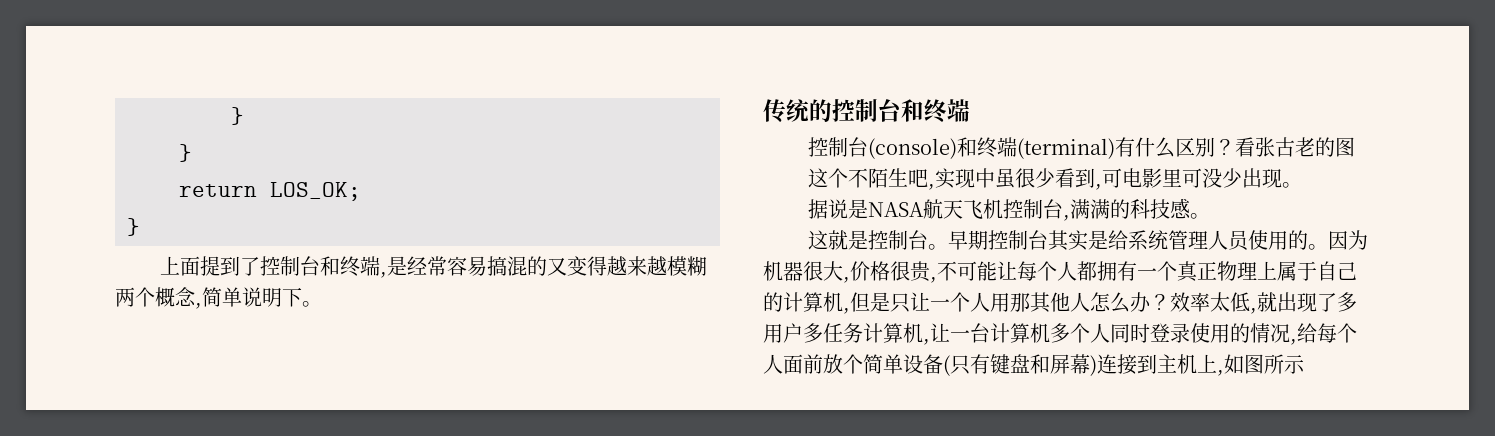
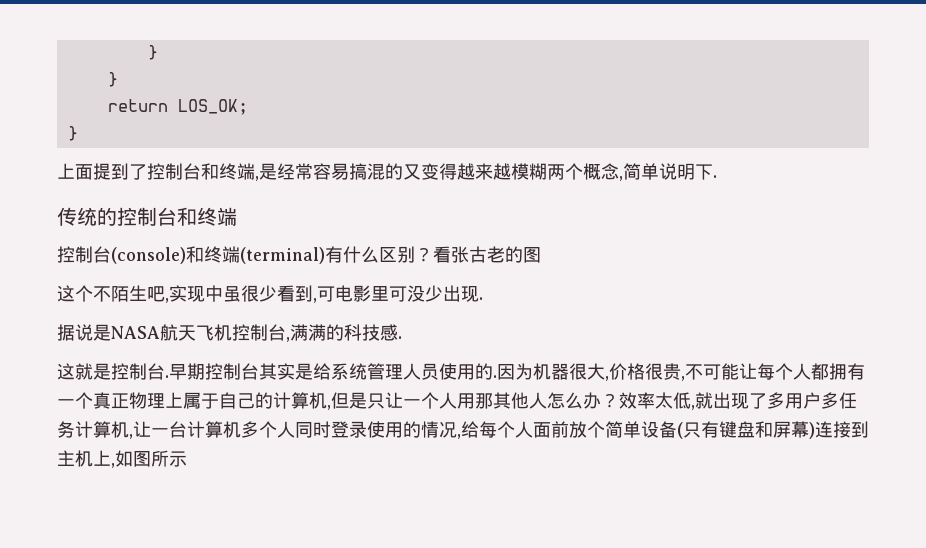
- 上面提到了控制台和终端,是经常容易搞混的又变得越来越模糊两个概念,简单说明下。
+ 上面提到了控制台和终端,是经常容易搞混的又变得越来越模糊两个概念,简单说明下.
- 这个不陌生吧,实现中虽很少看到,可电影里可没少出现。
+ 这个不陌生吧,实现中虽很少看到,可电影里可没少出现.
- 据说是NASA航天飞机控制台,满满的科技感。
+ 据说是NASA航天飞机控制台,满满的科技感.
- 这就是控制台。
+ 这就是控制台.
- 早期控制台其实是给系统管理人员使用的。
+ 早期控制台其实是给系统管理人员使用的.

